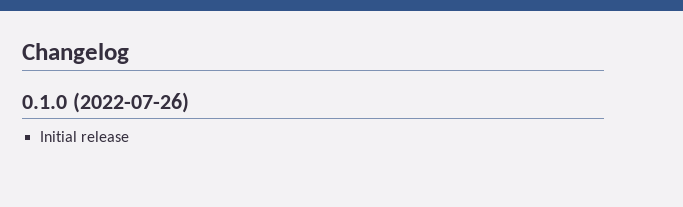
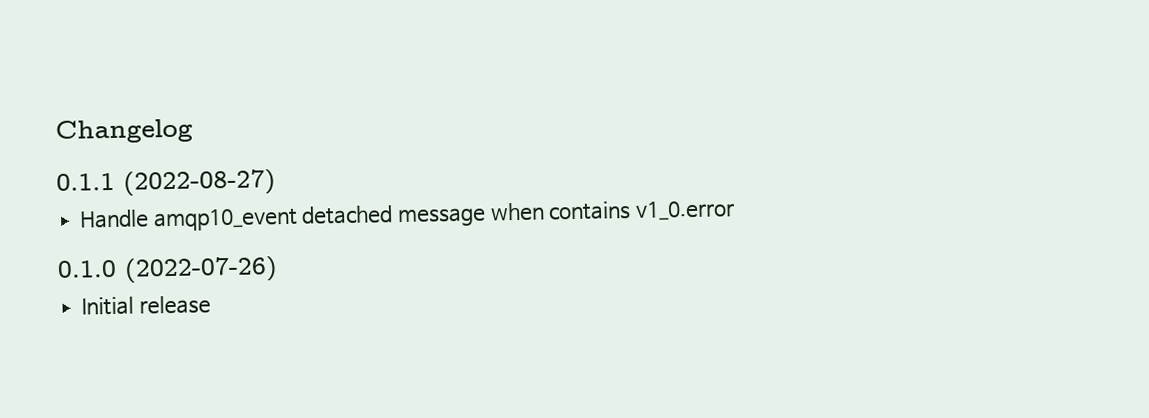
+ 0.1.1 (2022-08-27)
+ Handle amqp10_event detached message when contains v1_0.error

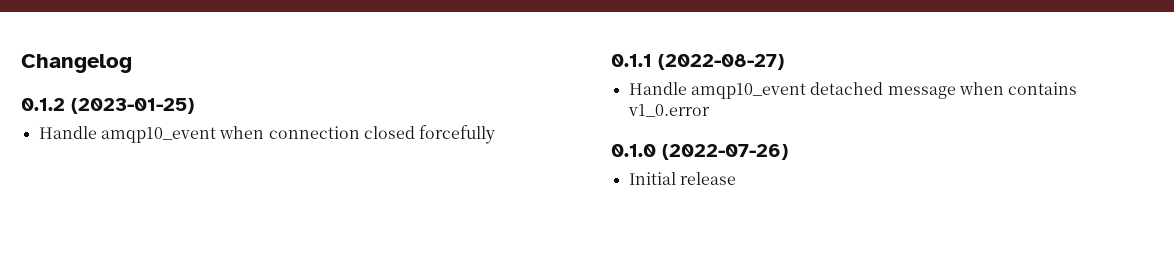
+ 0.1.2 (2023-01-25)
+ Handle amqp10_event when connection closed forcefully

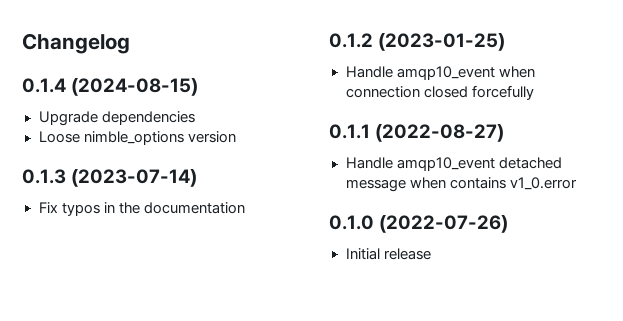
+ 0.1.4 (2024-08-15)
+ Upgrade dependencies
+ Loose nimble_options version
+ 0.1.3 (2023-07-14)
+ Fix typos in the documentation

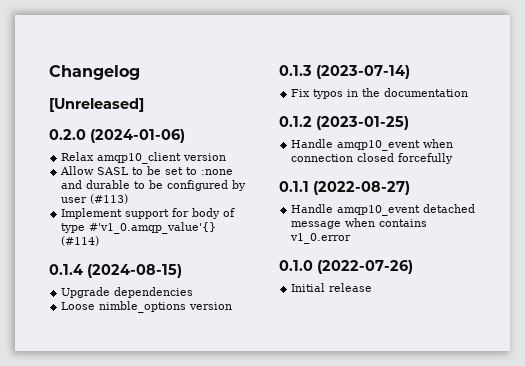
+ [Unreleased]
+ 0.2.0 (2024-01-06)
+ Relax amqp10_client version
+ Allow SASL to be set to :none and durable to be configured by user (#113)
+ Implement support for body of type #'v1_0.amqp_value'{} (#114)

